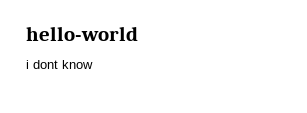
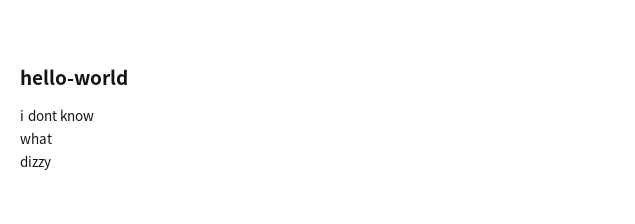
+ what
+ dizzy

